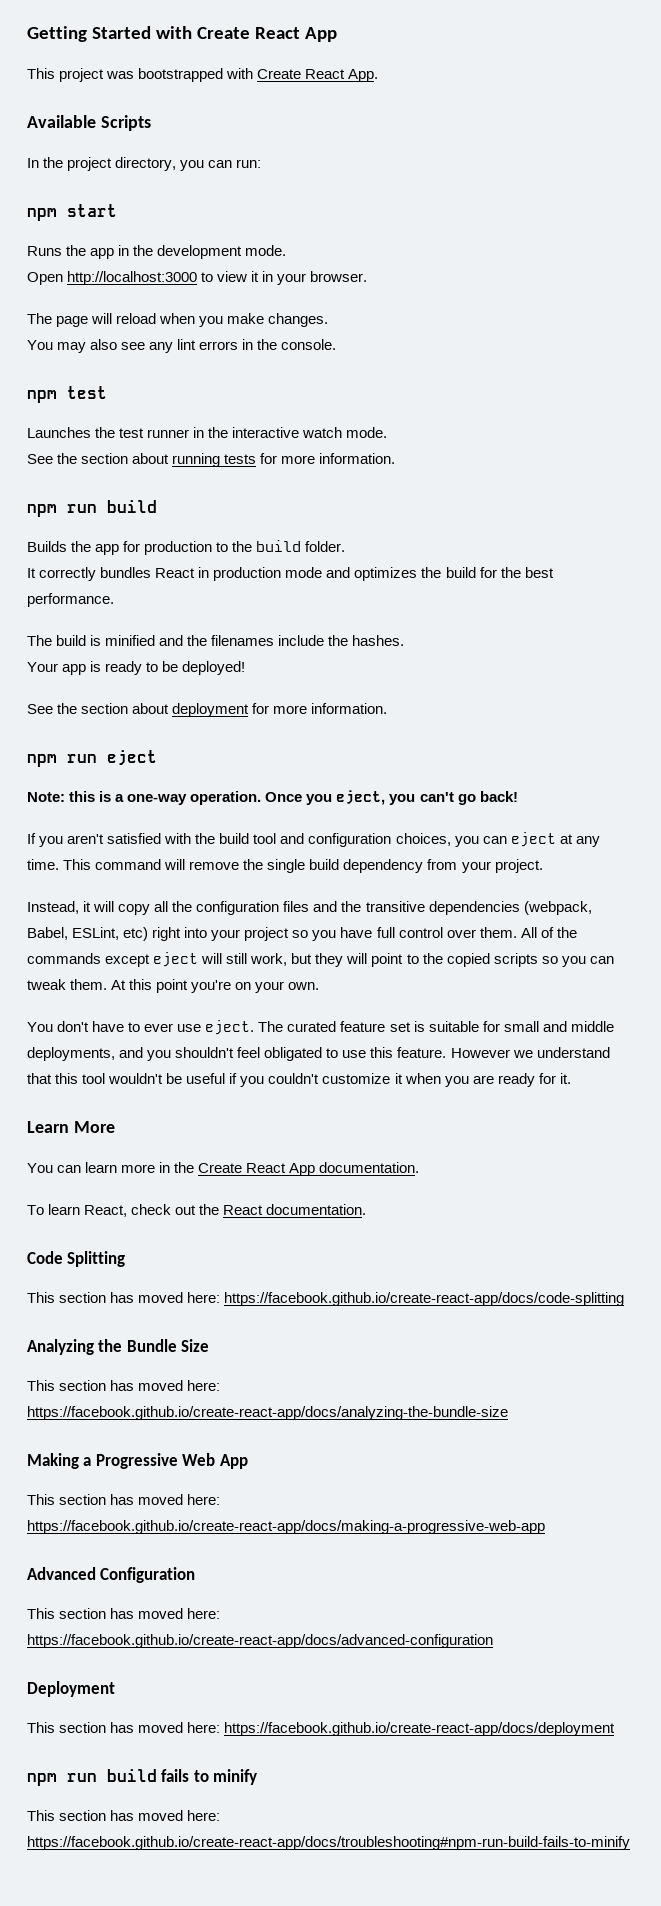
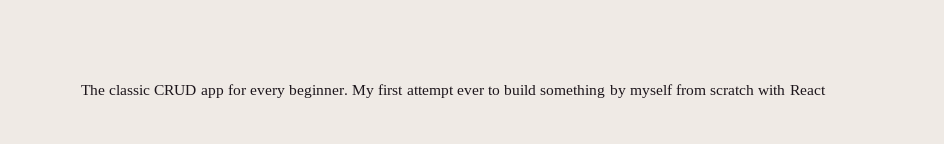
- Getting Started with Create React App
- This project was bootstrapped with Create React App.
- Available Scripts
- In the project directory, you can run:
- npm start
- Runs the app in the development mode.
- Open http://localhost:3000 to view it in your browser.
- The page will reload when you make changes.
- You may also see any lint errors in the console.
- npm test
- Launches the test runner in the interactive watch mode.
- See the section about running tests for more information.
- npm run build
- Builds the app for production to the build folder.
- It correctly bundles React in production mode and optimizes the build for the best performance.
- The build is minified and the filenames include the hashes.
- Your app is ready to be deployed!
- See the section about deployment for more information.
- npm run eject
- Note: this is a one-way operation. Once you eject, you can't go back!
- If you aren't satisfied with the build tool and configuration choices, you can eject at any time. This command will remove the single build dependency from your project.
- Instead, it will copy all the configuration files and the transitive dependencies (webpack, Babel, ESLint, etc) right into your project so you have full control over them. All of the commands except eject will still work, but they will point to the copied scripts so you can tweak them. At this point you're on your own.
- You don't have to ever use eject. The curated feature set is suitable for small and middle deployments, and you shouldn't feel obligated to use this feature. However we understand that this tool wouldn't be useful if you couldn't customize it when you are ready for it.
- Learn More
- You can learn more in the Create React App documentation.
- To learn React, check out the React documentation.
- Code Splitting
- This section has moved here: https://facebook.github.io/create-react-app/docs/code-splitting
- Analyzing the Bundle Size
- This section has moved here: https://facebook.github.io/create-react-app/docs/analyzing-the-bundle-size
- Making a Progressive Web App
- This section has moved here: https://facebook.github.io/create-react-app/docs/making-a-progressive-web-app
- Advanced Configuration
- This section has moved here: https://facebook.github.io/create-react-app/docs/advanced-configuration
- Deployment
- This section has moved here: https://facebook.github.io/create-react-app/docs/deployment
- npm run build fails to minify
- This section has moved here: https://facebook.github.io/create-react-app/docs/troubleshooting#npm-run-build-fails-to-minify
+ The classic CRUD app for every beginner. My first attempt ever to build something by myself from scratch with React

